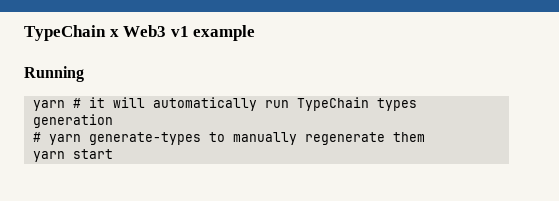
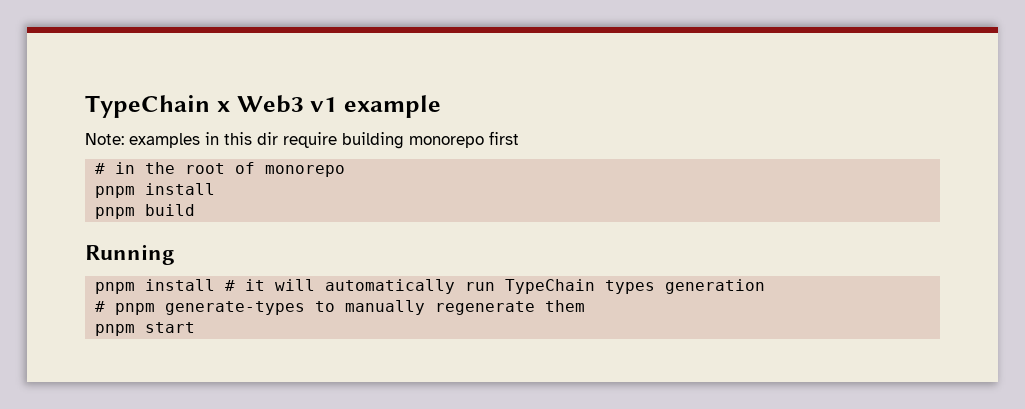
+ Note: examples in this dir require building monorepo first
+ # in the root of monorepo
+ pnpm install
+ pnpm build
- yarn # it will automatically run TypeChain types generation
+ pnpm install # it will automatically run TypeChain types generation
- # yarn generate-types to manually regenerate them
+ # pnpm generate-types to manually regenerate them
- yarn start
+ pnpm start

